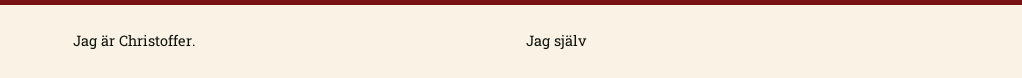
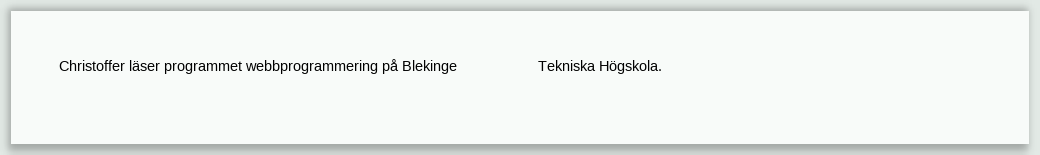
- Jag är Christoffer.
- Jag själv
+ Christoffer läser programmet webbprogrammering på Blekinge Tekniska Högskola.

